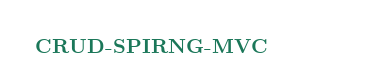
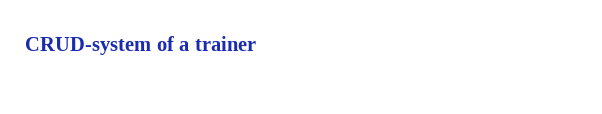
- CRUD-SPIRNG-MVC
+ CRUD-system of a trainer

